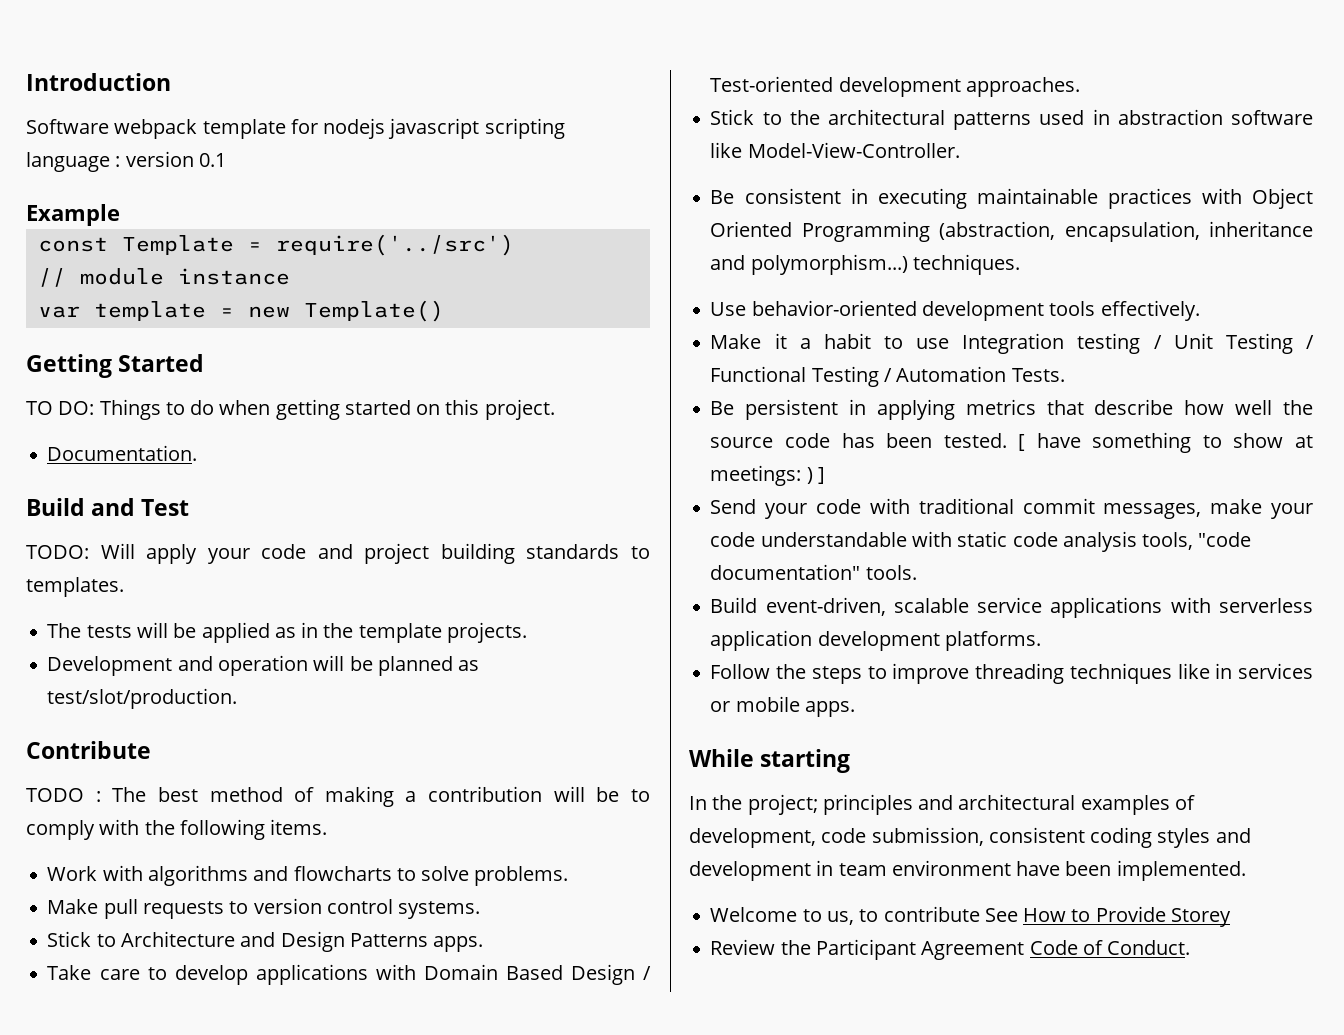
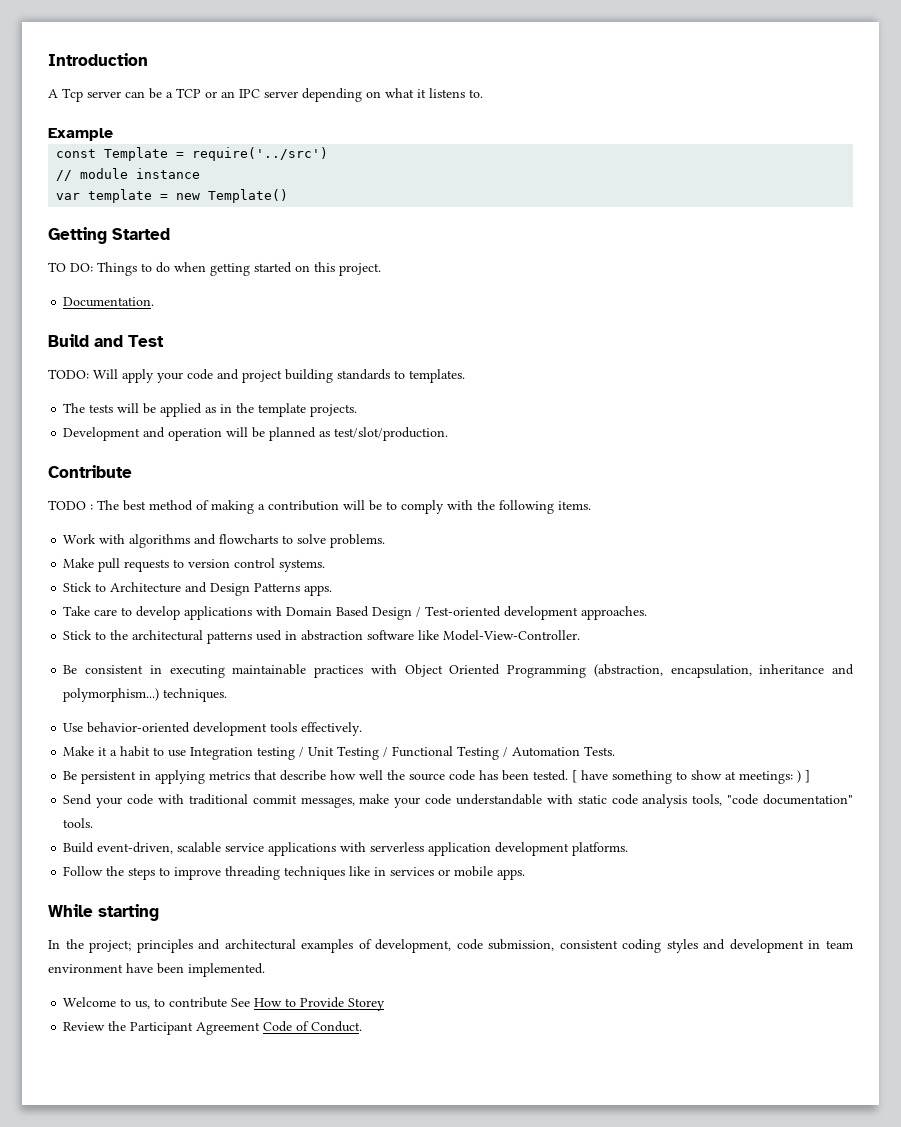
- Software webpack template for nodejs javascript scripting language : version 0.1
+ A Tcp server can be a TCP or an IPC server depending on what it listens to.

